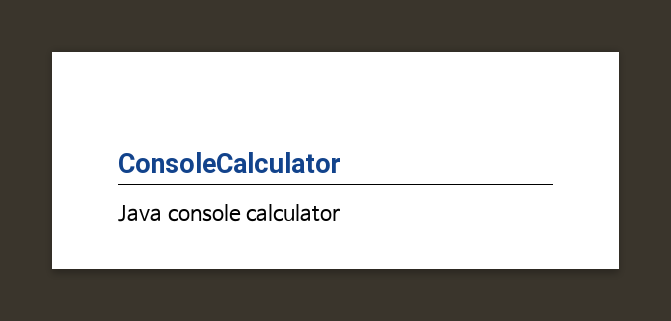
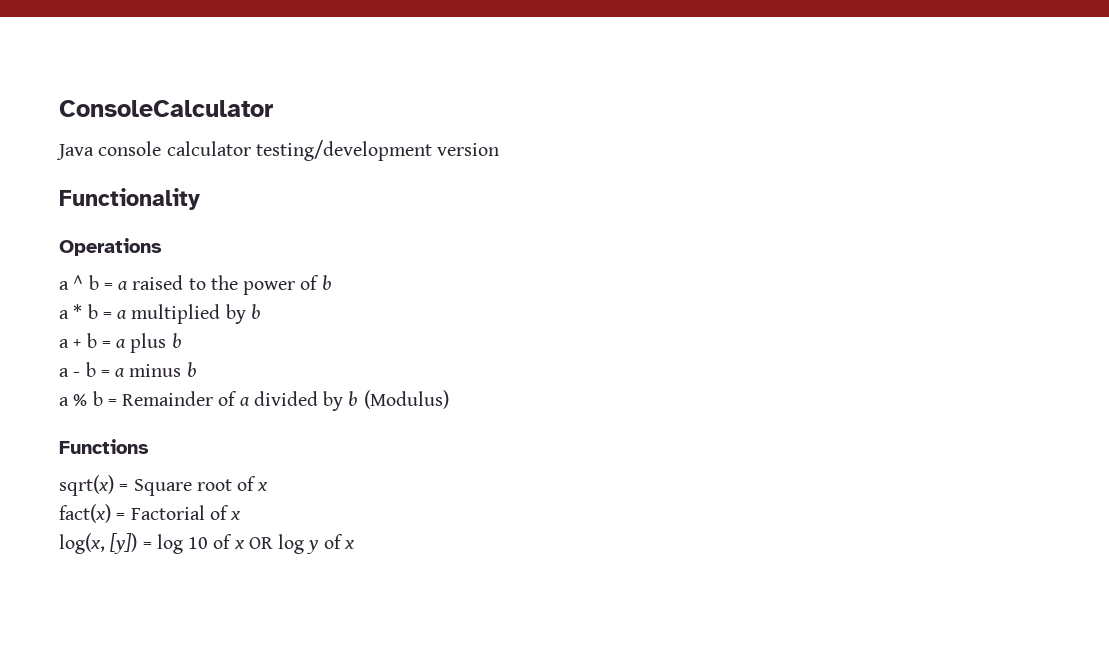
- Java console calculator
+ Java console calculator testing/development version
+ Functionality
+ Operations
+ a ^ b = a raised to the power of b
+ a * b = a multiplied by b
+ a + b = a plus b
+ a - b = a minus b
+ a % b = Remainder of a divided by b (Modulus)
+ Functions
+ sqrt(x) = Square root of x
+ fact(x) = Factorial of x
+ log(x, [y]) = log 10 of x OR log y of x

